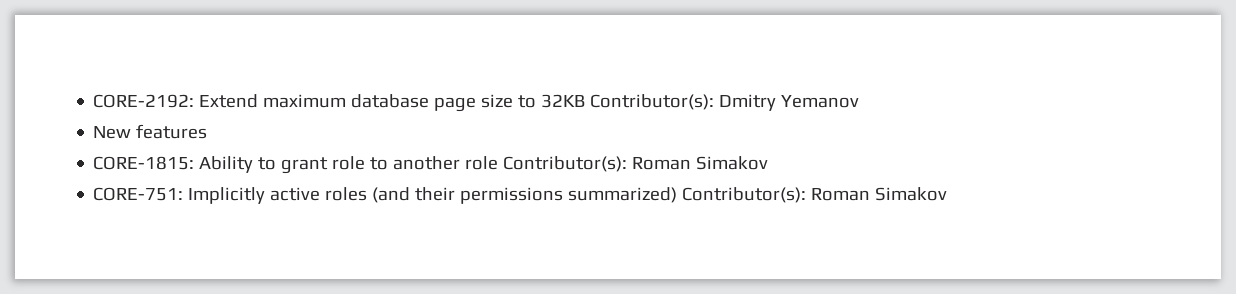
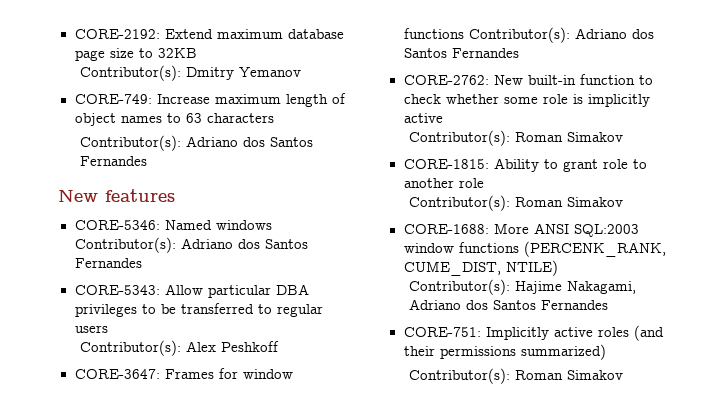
- CORE-2192: Extend maximum database page size to 32KB Contributor(s): Dmitry Yemanov
+ CORE-2192: Extend maximum database page size to 32KB
+ Contributor(s): Dmitry Yemanov
+ CORE-749: Increase maximum length of object names to 63 characters
+ Contributor(s): Adriano dos Santos Fernandes
  New features
+ CORE-5346: Named windows Contributor(s): Adriano dos Santos Fernandes
+ CORE-5343: Allow particular DBA privileges to be transferred to regular users
+ Contributor(s): Alex Peshkoff
+ CORE-3647: Frames for window functions Contributor(s): Adriano dos Santos Fernandes
+ CORE-2762: New built-in function to check whether some role is implicitly active
+ Contributor(s): Roman Simakov
- CORE-1815: Ability to grant role to another role Contributor(s): Roman Simakov
+ CORE-1815: Ability to grant role to another role
+ Contributor(s): Roman Simakov
+ CORE-1688: More ANSI SQL:2003 window functions (PERCENK_RANK, CUME_DIST, NTILE)
+ Contributor(s): Hajime Nakagami, Adriano dos Santos Fernandes
- CORE-751: Implicitly active roles (and their permissions summarized) Contributor(s): Roman Simakov
+ CORE-751: Implicitly active roles (and their permissions summarized)
+ Contributor(s): Roman Simakov

